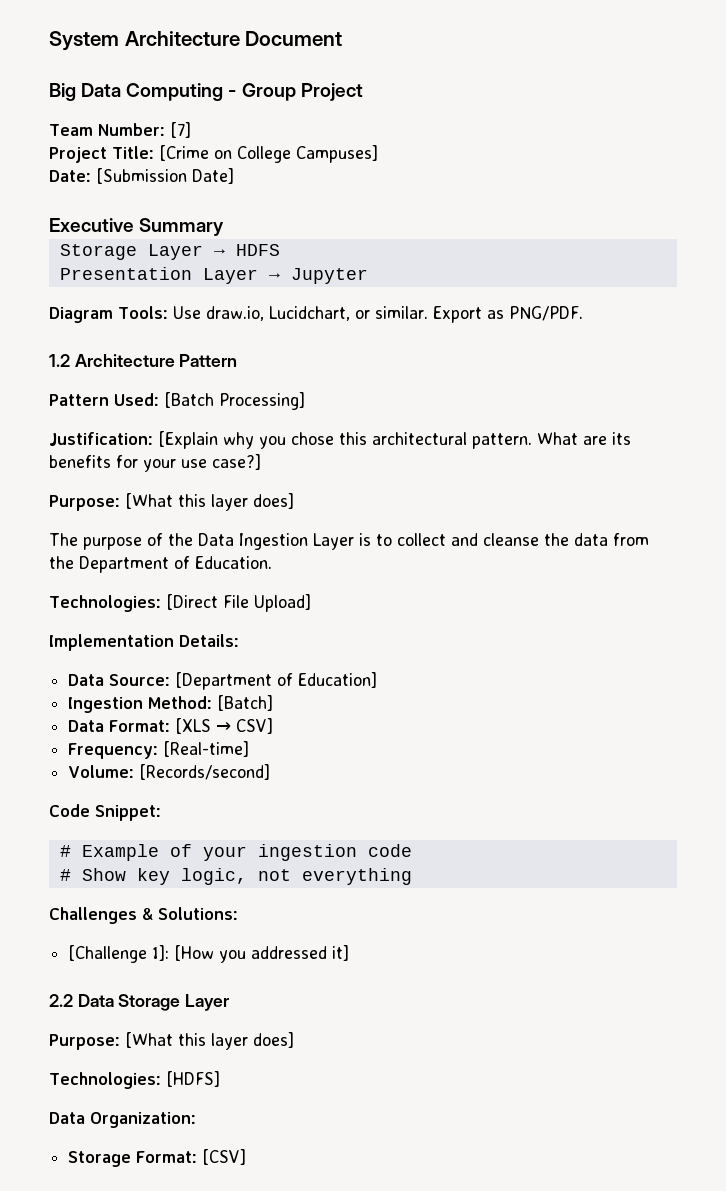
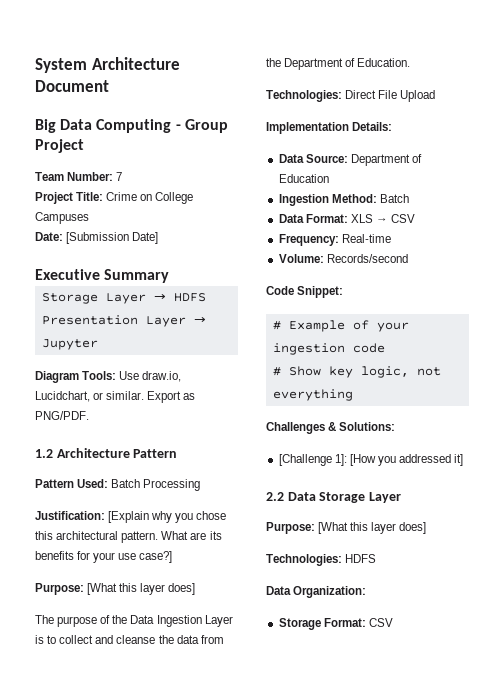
- Team Number: [7]
+ Team Number: 7
- Project Title: [Crime on College Campuses]
+ Project Title: Crime on College Campuses
- Pattern Used: [Batch Processing]
+ Pattern Used: Batch Processing
- Technologies: [Direct File Upload]
+ Technologies: Direct File Upload
- Data Source: [Department of Education]
+ Data Source: Department of Education
- Ingestion Method: [Batch]
+ Ingestion Method: Batch
- Data Format: [XLS → CSV]
+ Data Format: XLS → CSV
- Frequency: [Real-time]
+ Frequency: Real-time
- Volume: [Records/second]
+ Volume: Records/second
- Technologies: [HDFS]
+ Technologies: HDFS
- Storage Format: [CSV]
+ Storage Format: CSV

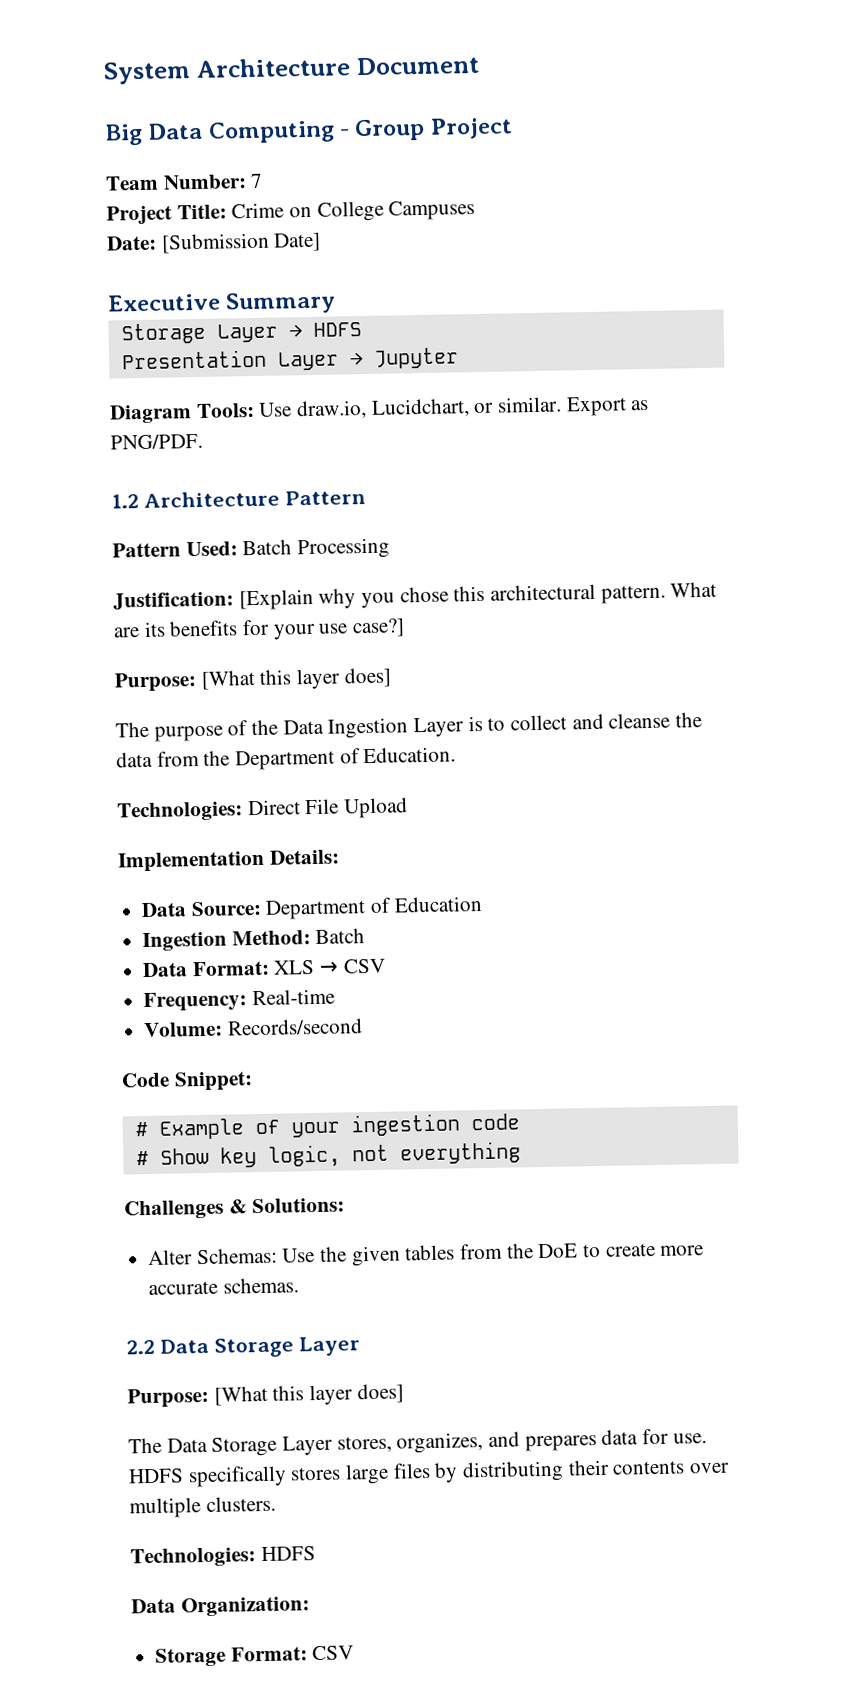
- [Challenge 1]: [How you addressed it]
+ Alter Schemas: Use the given tables from the DoE to create more accurate schemas.
+ The Data Storage Layer stores, organizes, and prepares data for use. HDFS specifically stores large files by distributing their contents over multiple clusters.

